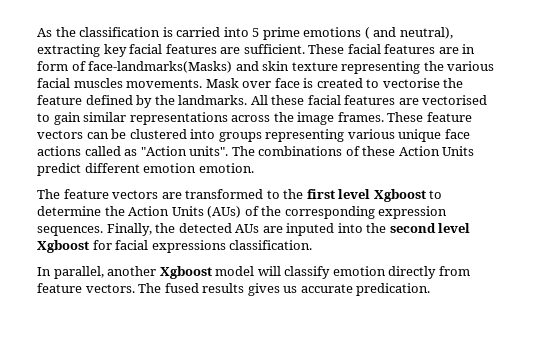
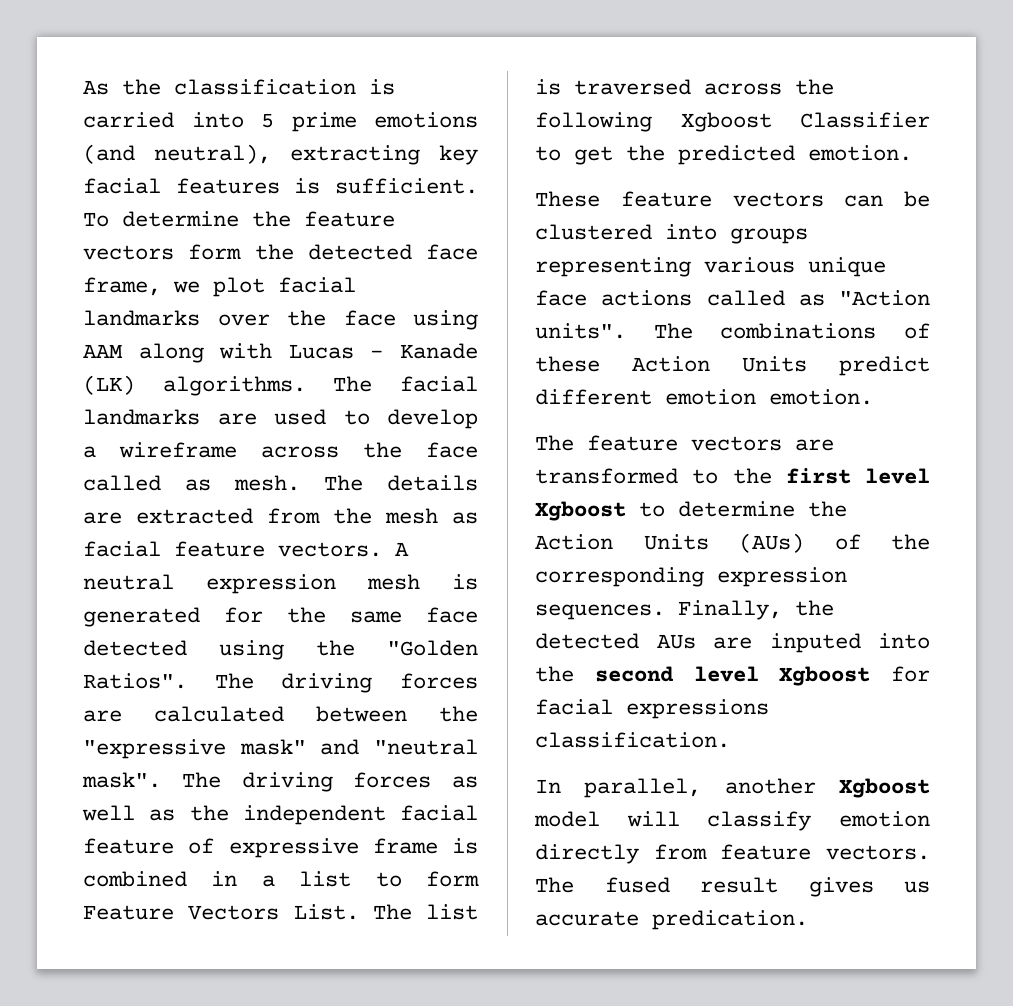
- As the classification is carried into 5 prime emotions ( and neutral), extracting key facial features are sufficient. These facial features are in form of face-landmarks(Masks) and skin texture representing the various facial muscles movements. Mask over face is created to vectorise the feature defined by the landmarks. All these facial features are vectorised to gain similar representations across the image frames. These feature vectors can be clustered into groups representing various unique face actions called as "Action units".
+ As the classification is carried into 5 prime emotions (and neutral), extracting key facial features is sufficient. To determine the feature vectors form the detected face frame, we plot facial landmarks over the face using AAM along with Lucas – Kanade (LK) algorithms. The facial landmarks are used to develop a wireframe across the face called as mesh. The details are extracted from the mesh as facial feature vectors. A neutral expression mesh is generated for the same face detected using the "Golden Ratios". The driving forces are calculated between the "expressive mask" and "neutral mask". The driving forces as well as the independent facial feature of expressive frame is combined in a list to form Feature Vectors List. The list is traversed across the following Xgboost Classifier to get the predicted emotion.
+ These feature vectors can be clustered into groups representing various unique face actions called as "Action units".
- The fused results gives us accurate predication.
+ The fused result gives us accurate predication.

